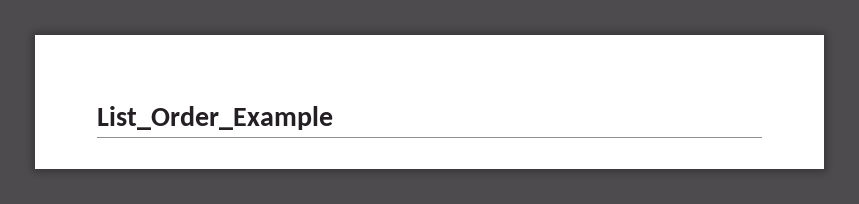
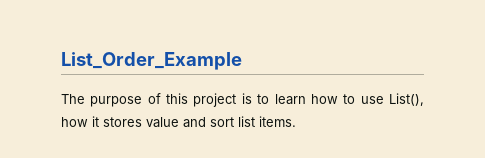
+ The purpose of this project is to learn how to use List(), how it stores value and sort list items.

